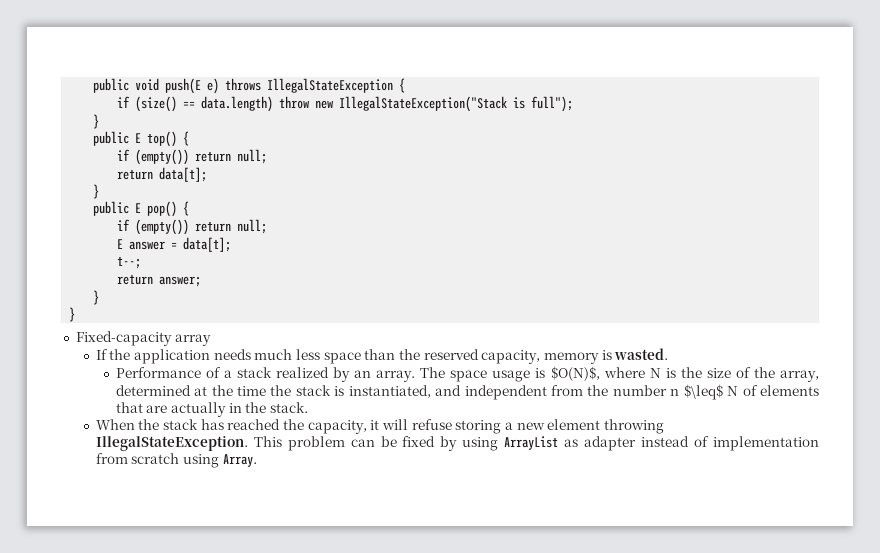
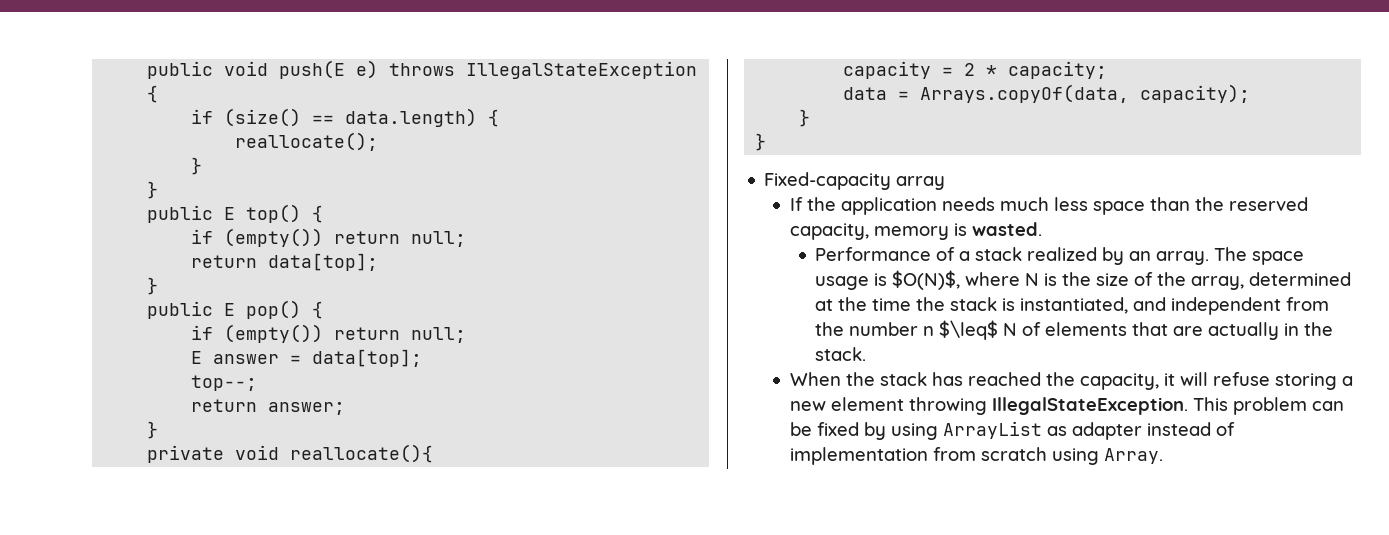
- if (size() == data.length) throw new IllegalStateException("Stack is full");
+ if (size() == data.length) {
+ reallocate();
+ }
- return data[t];
+ return data[top];
- E answer = data[t];
- t--;
+ E answer = data[top];
+ top--;
+ private void reallocate(){
+ capacity = 2 * capacity;
+ data = Arrays.copyOf(data, capacity);
+ }

